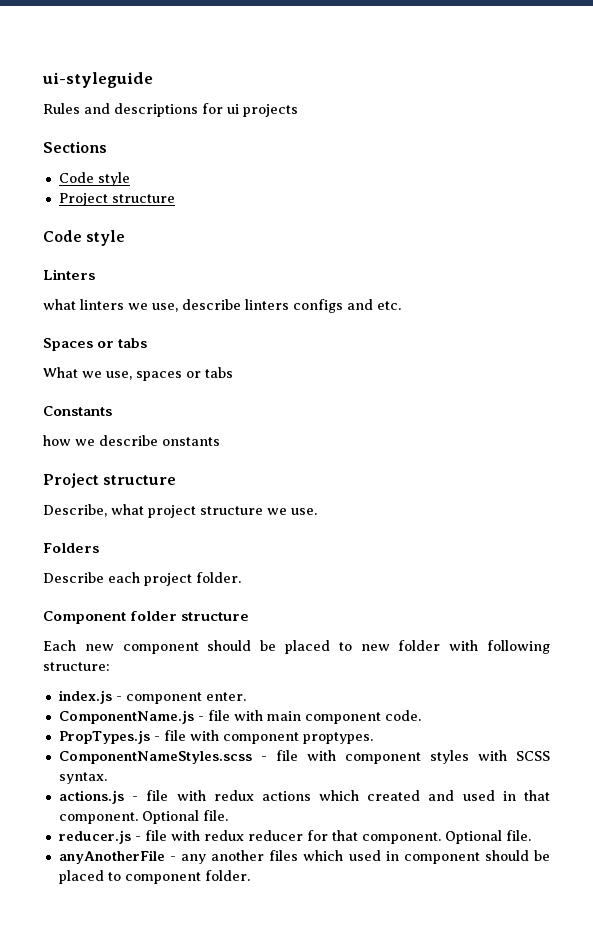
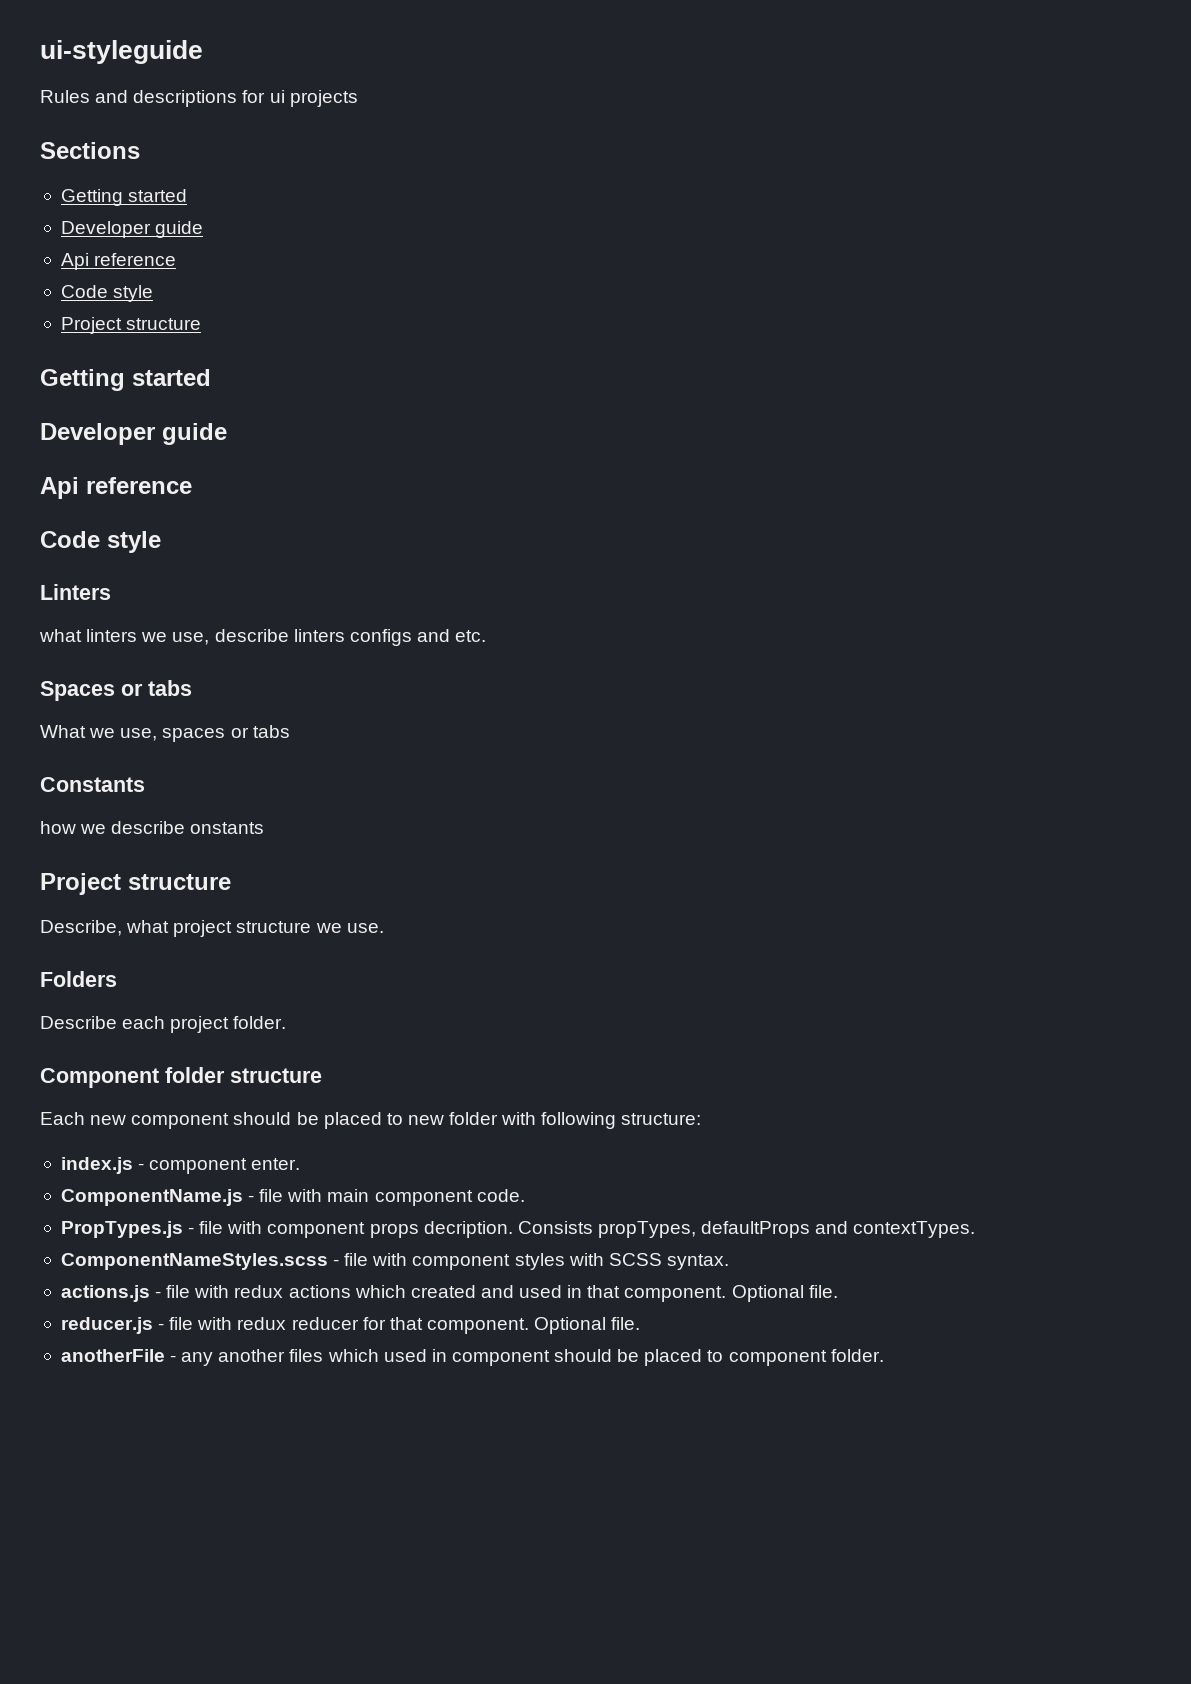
  Sections
+ Getting started
+ Developer guide
+ Api reference
  Code style
  Project structure
+ Getting started
+ Developer guide
+ Api reference
- PropTypes.js - file with component proptypes.
+ PropTypes.js - file with component props decription. Consists propTypes, defaultProps and contextTypes.
- anyAnotherFile - any another files which used in component should be placed to component folder.
+ anotherFile - any another files which used in component should be placed to component folder.

